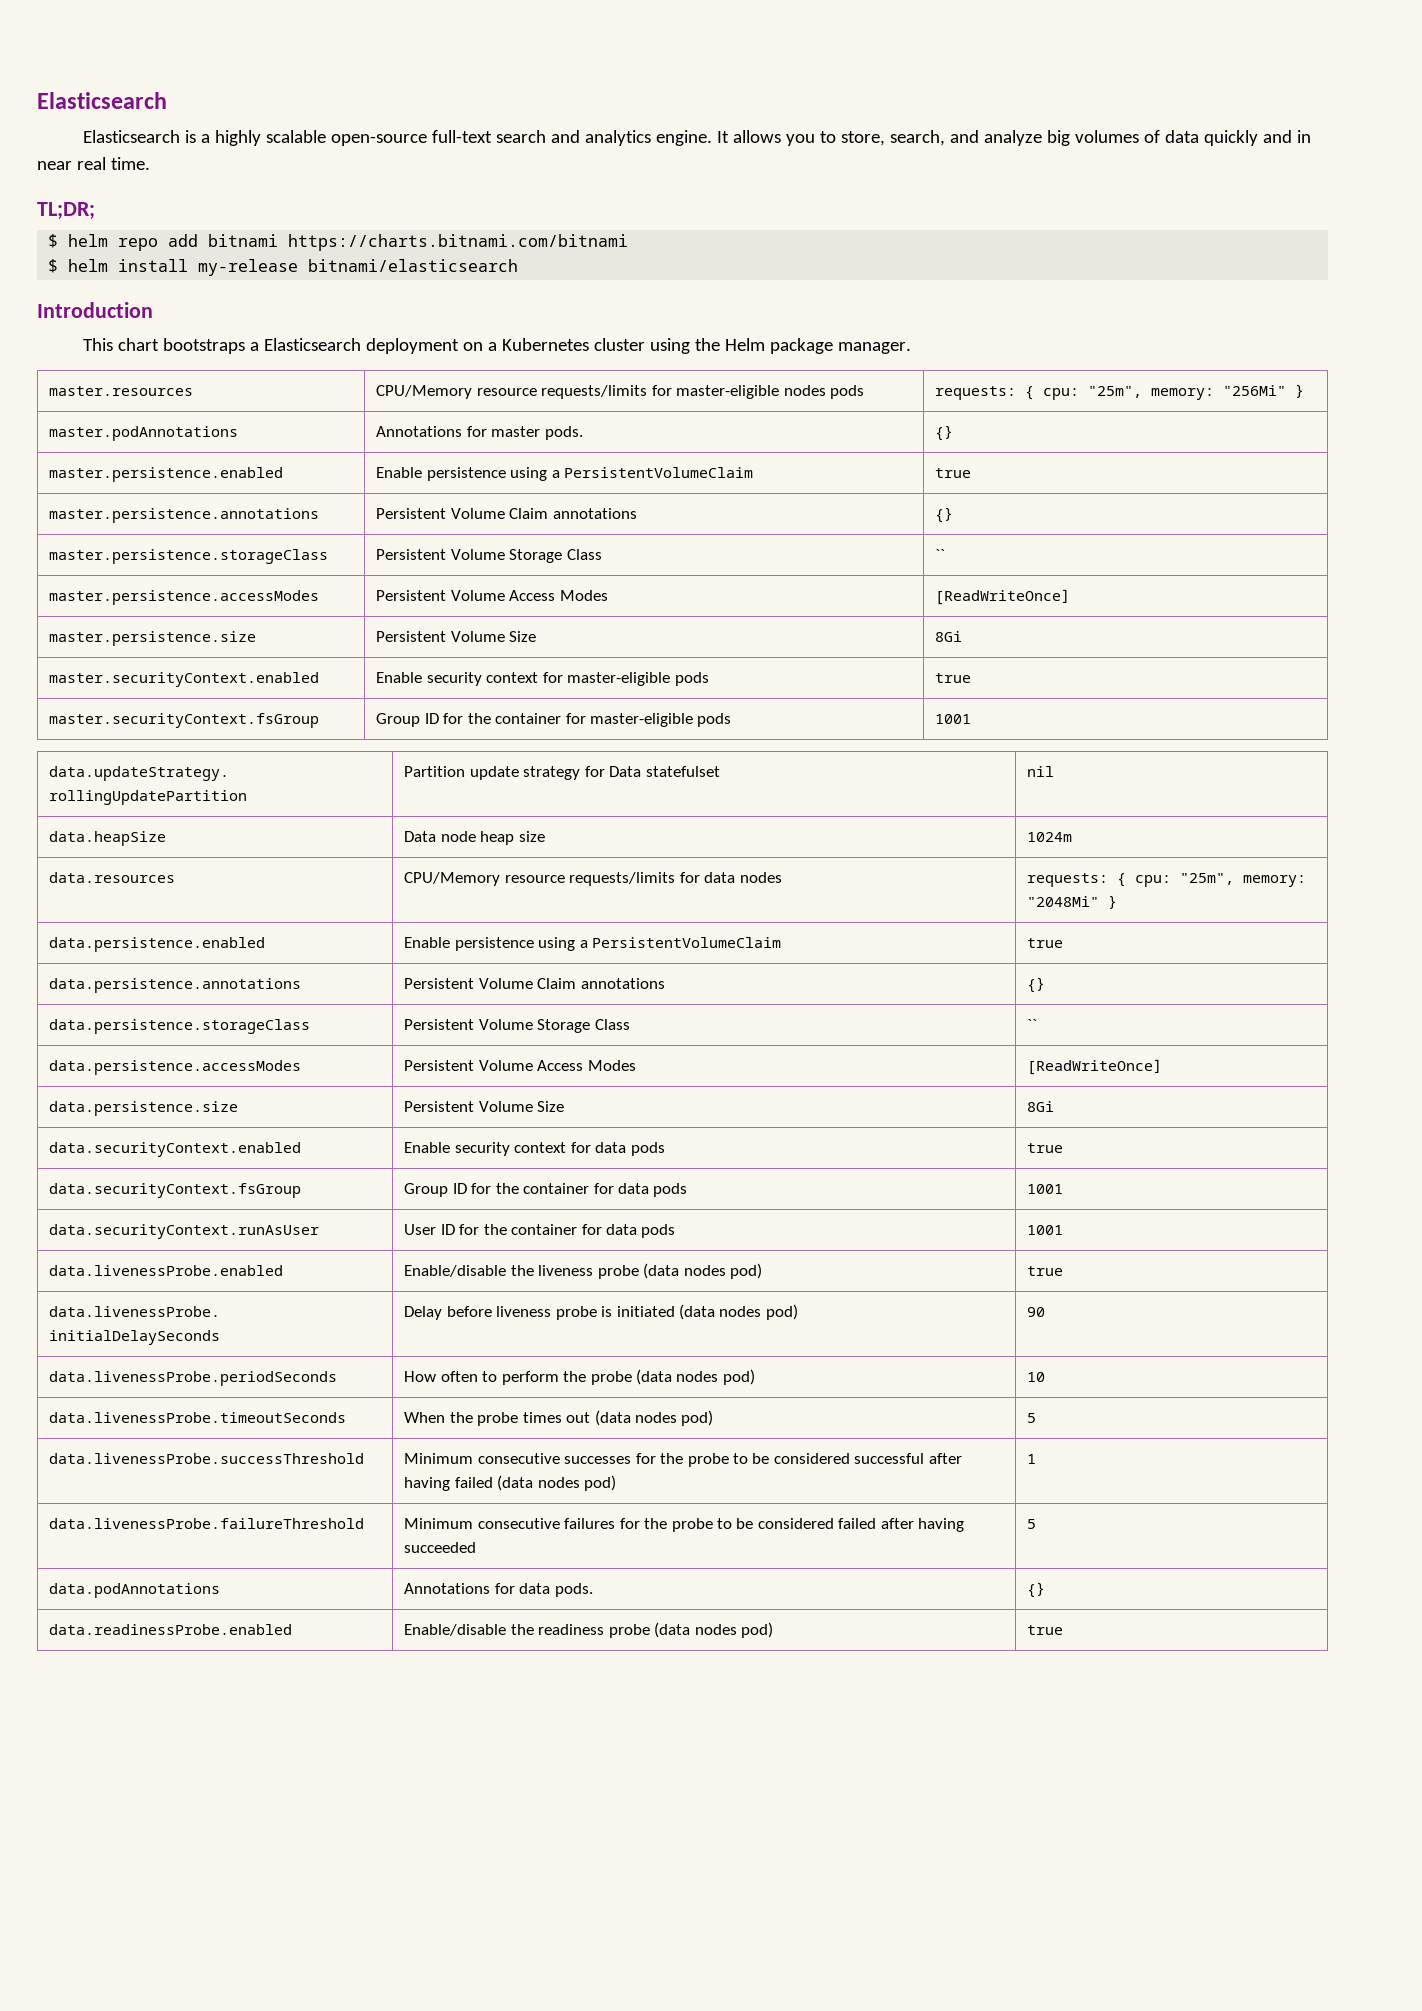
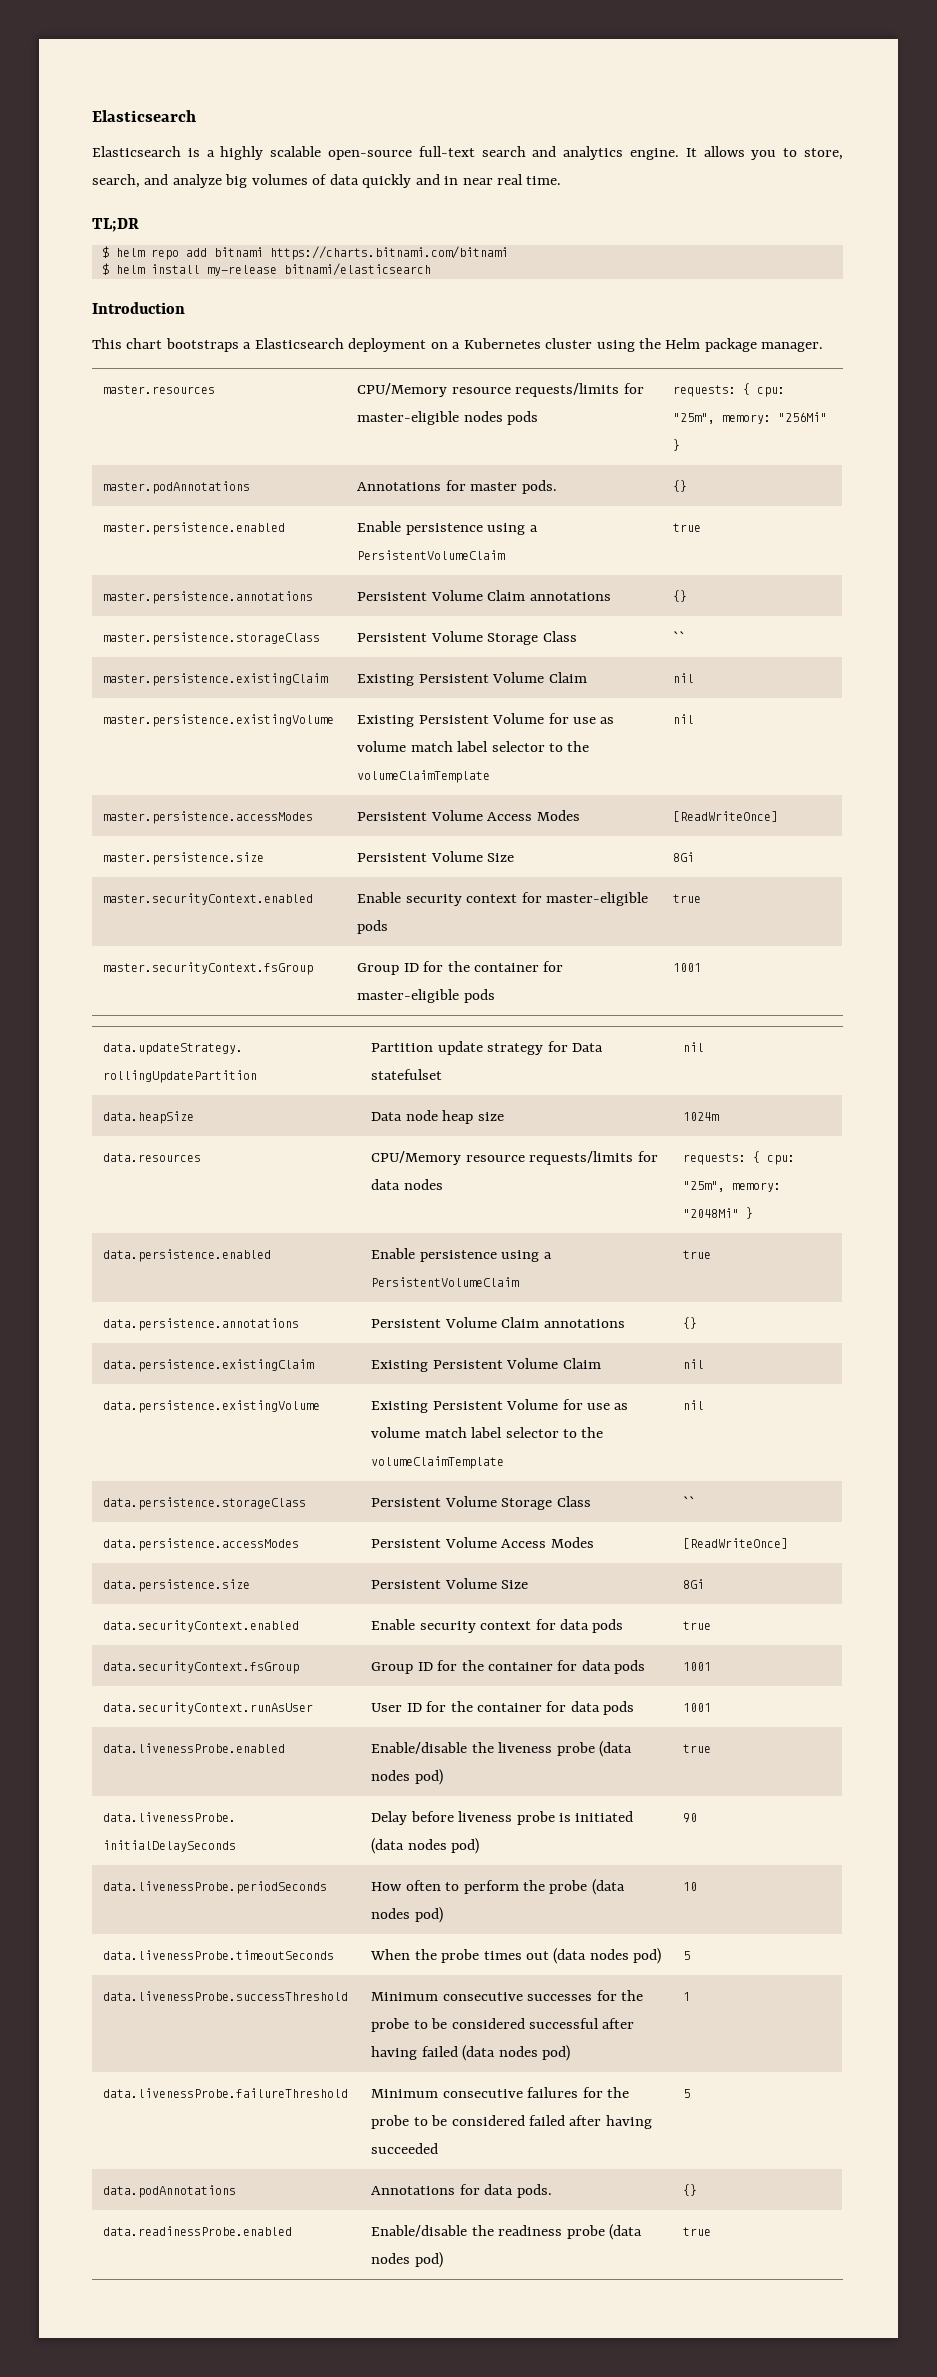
- TL;DR;
+ TL;DR
+ master.persistence.existingClaim | Existing Persistent Volume Claim | nil
+ master.persistence.existingVolume | Existing Persistent Volume for use as volume match label selector to the volumeClaimTemplate | nil
+ data.persistence.existingClaim | Existing Persistent Volume Claim | nil
+ data.persistence.existingVolume | Existing Persistent Volume for use as volume match label selector to the volumeClaimTemplate | nil

